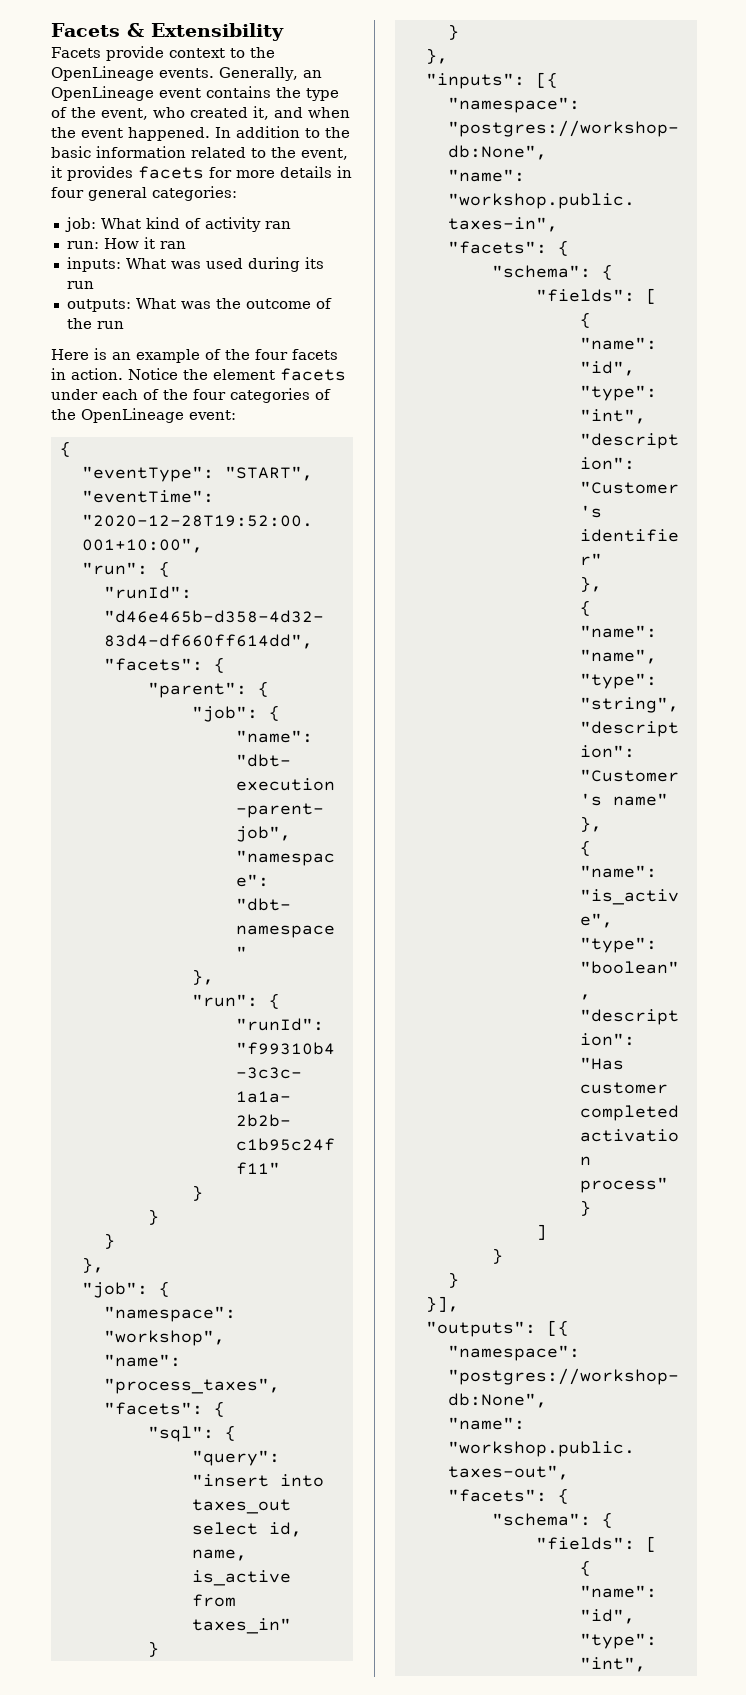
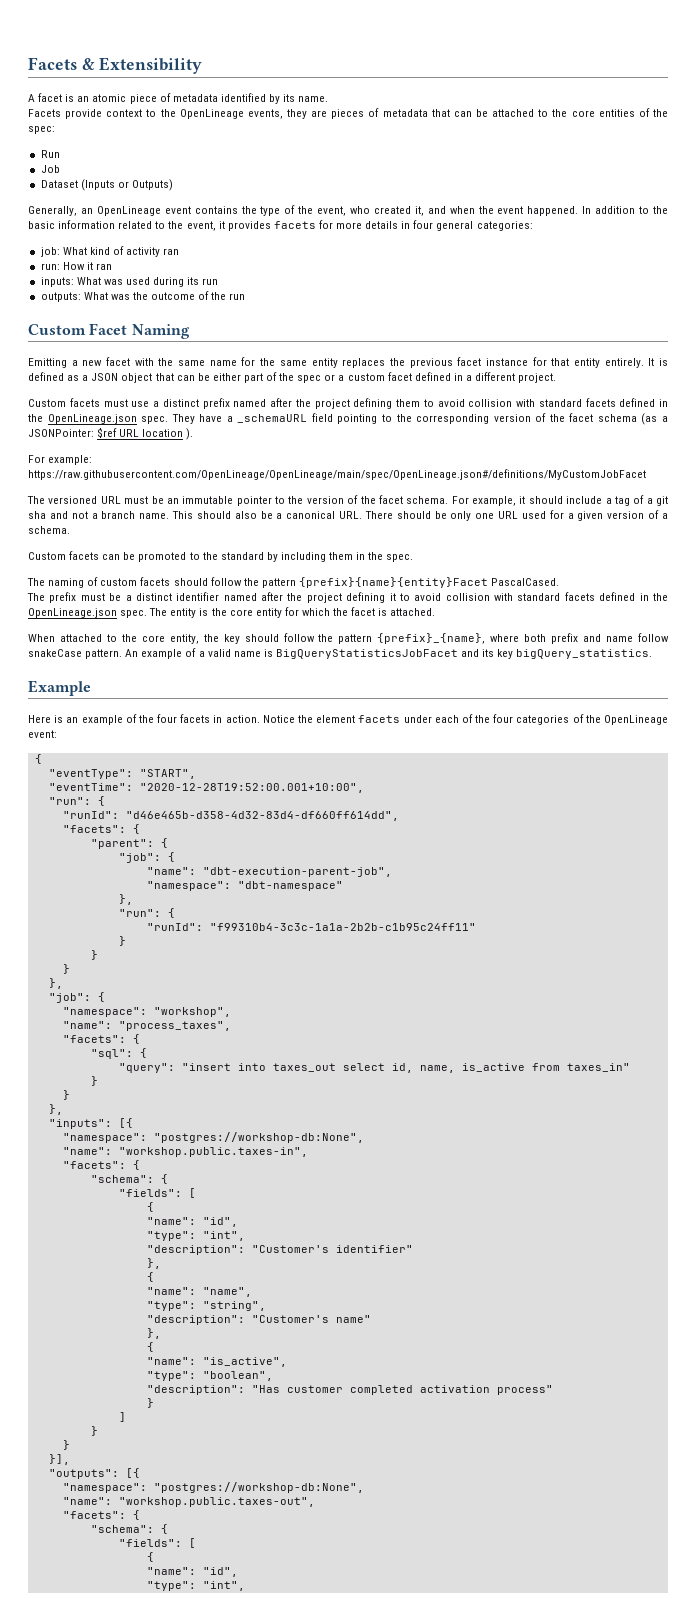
+ A facet is an atomic piece of metadata identified by its name.
- Facets provide context to the OpenLineage events. Generally, an OpenLineage event contains the type of the event, who created it, and when the event happened.
+ Facets provide context to the OpenLineage events, they are pieces of metadata that can be attached to the core entities of the spec:
+ Run
+ Job
+ Dataset (Inputs or Outputs)
+ Generally, an OpenLineage event contains the type of the event, who created it, and when the event happened.
+ Custom Facet Naming
+ Emitting a new facet with the same name for the same entity replaces the previous facet instance for that entity entirely. It is defined as a JSON object that can be either part of the spec or a custom facet defined in a different project.
+ Custom facets must use a distinct prefix named after the project defining them to avoid collision with standard facets defined in the OpenLineage.json spec. They have a _schemaURL field pointing to the corresponding version of the facet schema (as a JSONPointer: $ref URL location ).
+ For example: https://raw.githubusercontent.com/OpenLineage/OpenLineage/main/spec/OpenLineage.json#/definitions/MyCustomJobFacet
+ The versioned URL must be an immutable pointer to the version of the facet schema. For example, it should include a tag of a git sha and not a branch name. This should also be a canonical URL. There should be only one URL used for a given version of a schema.
+ Custom facets can be promoted to the standard by including them in the spec.
+ The naming of custom facets should follow the pattern {prefix}{name}{entity}Facet PascalCased.
+ The prefix must be a distinct identifier named after the project defining it to avoid collision with standard facets defined in the OpenLineage.json spec. The entity is the core entity for which the facet is attached.
+ When attached to the core entity, the key should follow the pattern {prefix}_{name}, where both prefix and name follow snakeCase pattern. An example of a valid name is BigQueryStatisticsJobFacet and its key bigQuery_statistics.
+ Example

